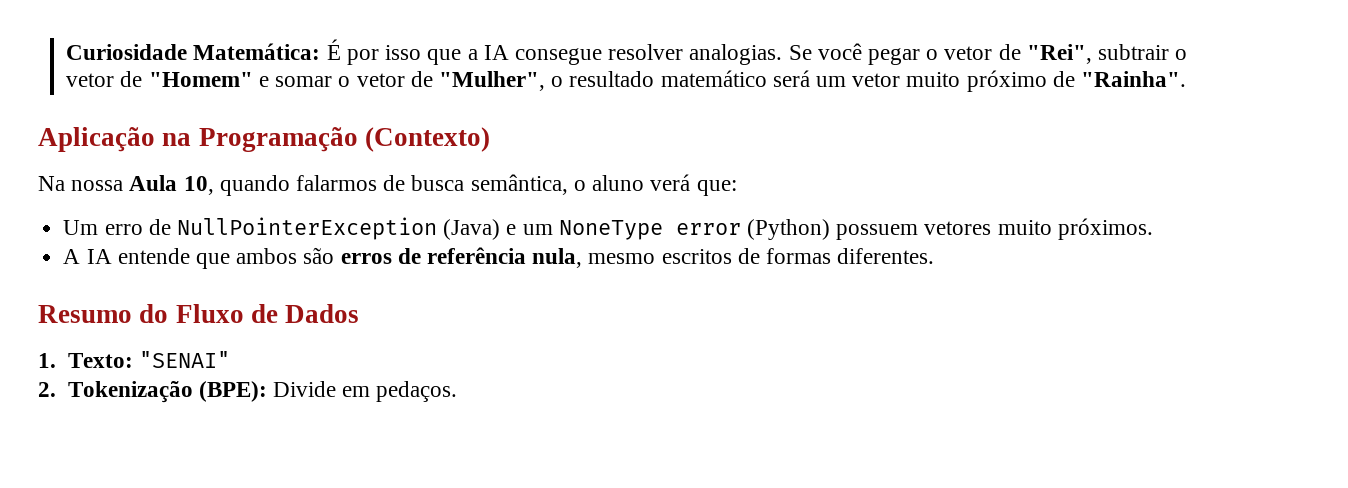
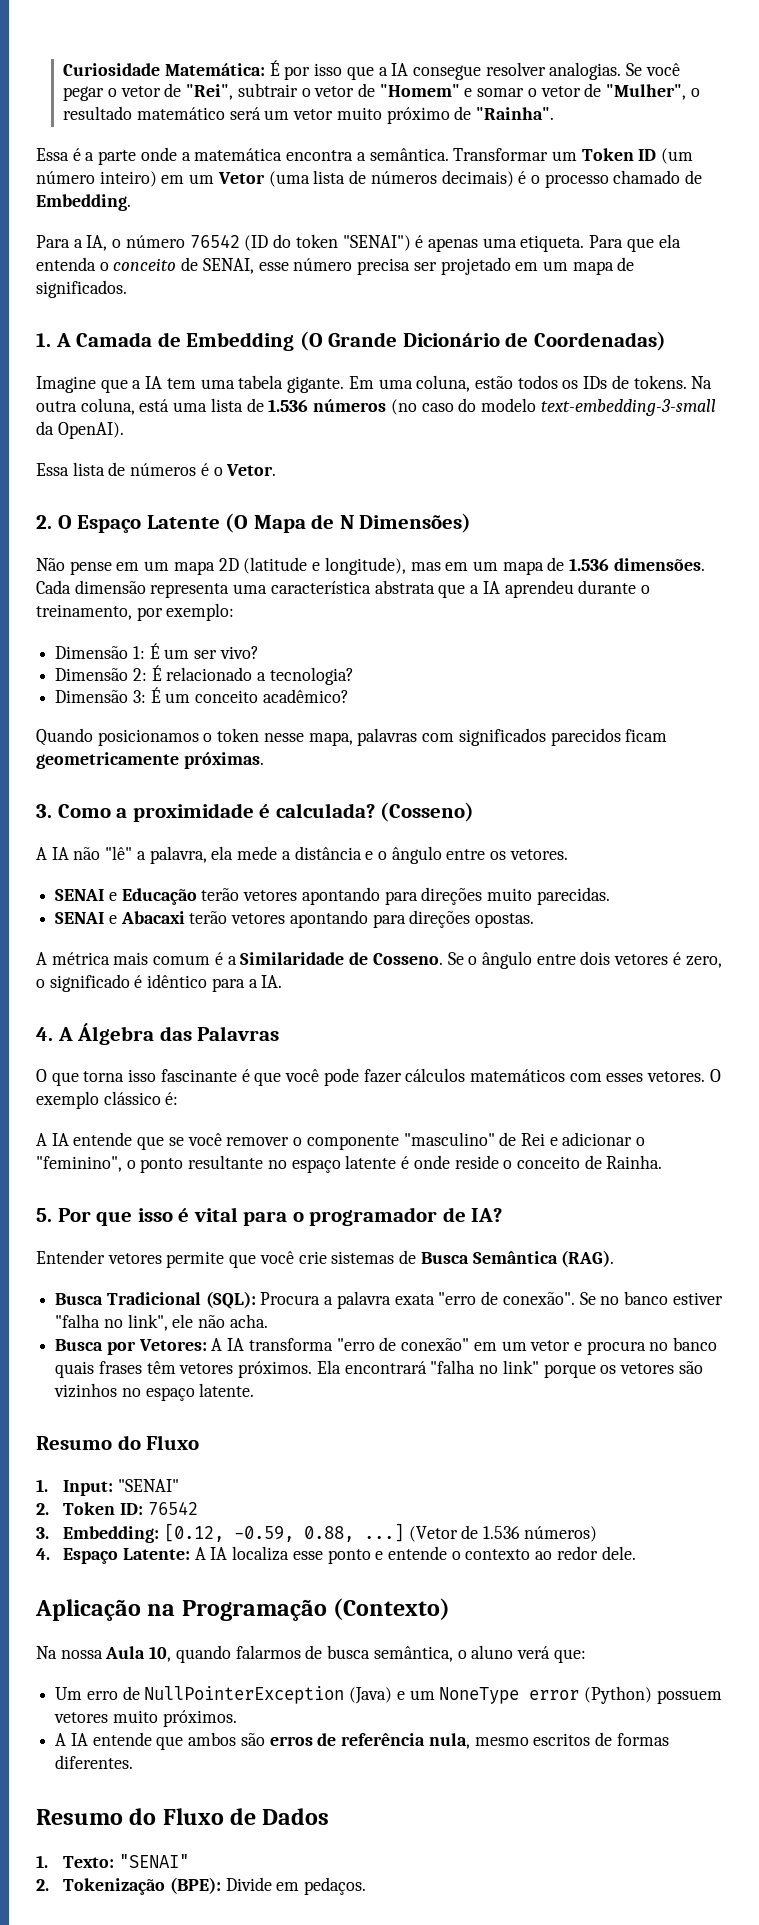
+ Essa é a parte onde a matemática encontra a semântica. Transformar um Token ID (um número inteiro) em um Vetor (uma lista de números decimais) é o processo chamado de Embedding.
+ Para a IA, o número 76542 (ID do token "SENAI") é apenas uma etiqueta. Para que ela entenda o conceito de SENAI, esse número precisa ser projetado em um mapa de significados.
+ 1. A Camada de Embedding (O Grande Dicionário de Coordenadas)
+ Imagine que a IA tem uma tabela gigante. Em uma coluna, estão todos os IDs de tokens. Na outra coluna, está uma lista de 1.536 números (no caso do modelo text-embedding-3-small da OpenAI).
+ Essa lista de números é o Vetor.
+ 2. O Espaço Latente (O Mapa de N Dimensões)
+ Não pense em um mapa 2D (latitude e longitude), mas em um mapa de 1.536 dimensões. Cada dimensão representa uma característica abstrata que a IA aprendeu durante o treinamento, por exemplo:
+ Dimensão 1: É um ser vivo?
+ Dimensão 2: É relacionado a tecnologia?
+ Dimensão 3: É um conceito acadêmico?
+ Quando posicionamos o token nesse mapa, palavras com significados parecidos ficam geometricamente próximas.
+ 3. Como a proximidade é calculada? (Cosseno)
+ A IA não "lê" a palavra, ela mede a distância e o ângulo entre os vetores.
+ SENAI e Educação terão vetores apontando para direções muito parecidas.
+ SENAI e Abacaxi terão vetores apontando para direções opostas.
+ A métrica mais comum é a Similaridade de Cosseno. Se o ângulo entre dois vetores é zero, o significado é idêntico para a IA.
+ 4. A Álgebra das Palavras
+ O que torna isso fascinante é que você pode fazer cálculos matemáticos com esses vetores. O exemplo clássico é:
+ A IA entende que se você remover o componente "masculino" de Rei e adicionar o "feminino", o ponto resultante no espaço latente é onde reside o conceito de Rainha.
+ 5. Por que isso é vital para o programador de IA?
+ Entender vetores permite que você crie sistemas de Busca Semântica (RAG).
+ Busca Tradicional (SQL): Procura a palavra exata "erro de conexão". Se no banco estiver "falha no link", ele não acha.
+ Busca por Vetores: A IA transforma "erro de conexão" em um vetor e procura no banco quais frases têm vetores próximos. Ela encontrará "falha no link" porque os vetores são vizinhos no espaço latente.
+ Resumo do Fluxo
+ 1. Input: "SENAI"
+ 2. Token ID: 76542
+ 3. Embedding: [0.12, -0.59, 0.88, ...] (Vetor de 1.536 números)
+ 4. Espaço Latente: A IA localiza esse ponto e entende o contexto ao redor dele.

